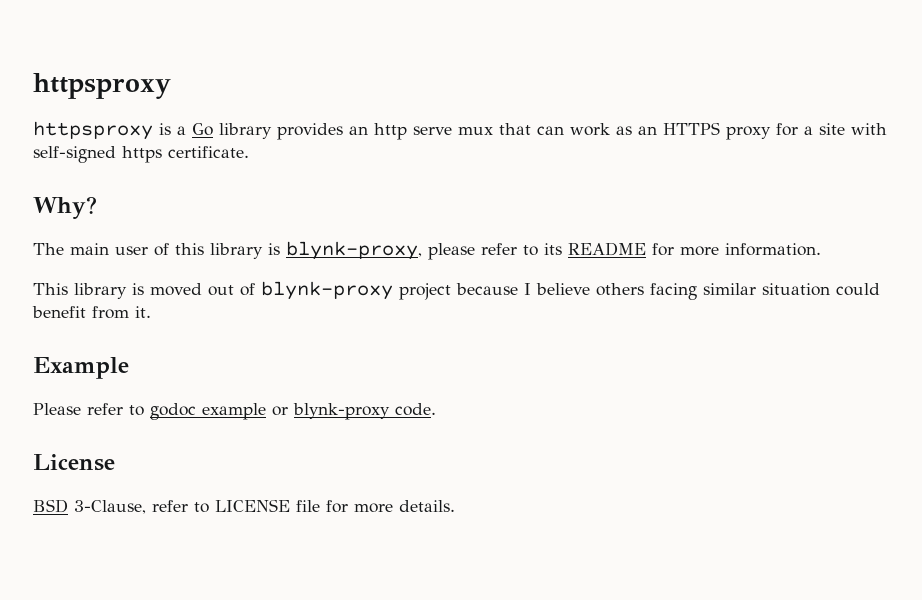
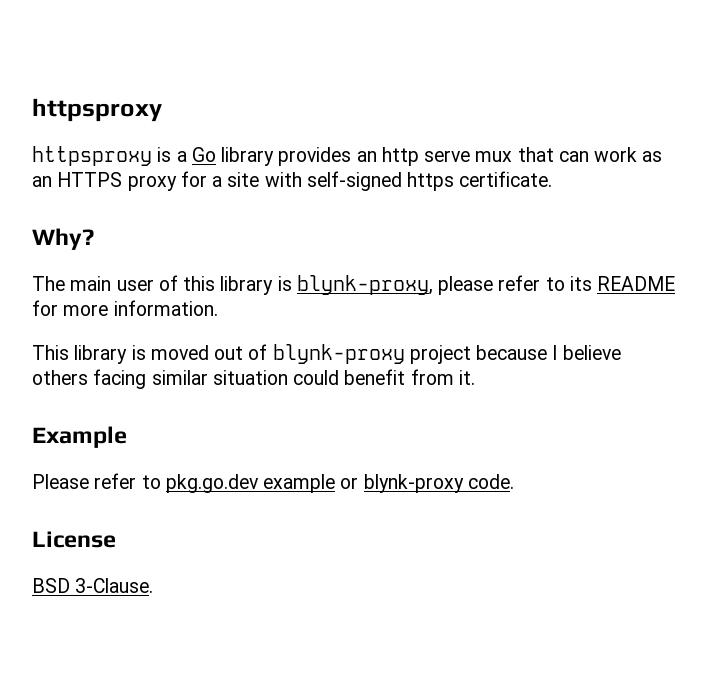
- Please refer to godoc example or blynk-proxy code.
+ Please refer to pkg.go.dev example or blynk-proxy code.
- BSD 3-Clause, refer to LICENSE file for more details.
+ BSD 3-Clause.

